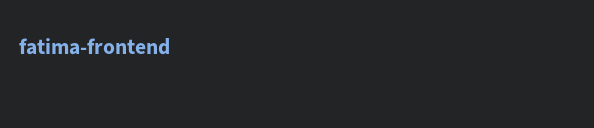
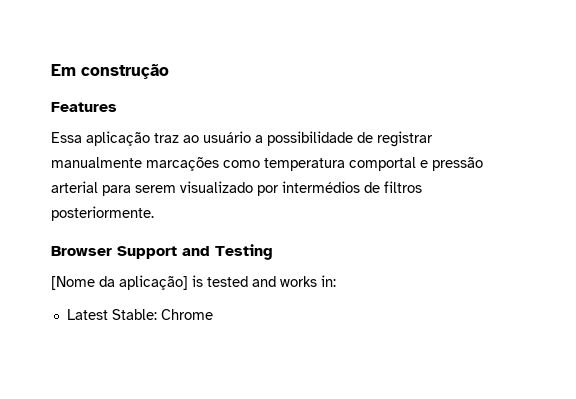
- fatima-frontend
+ Em construção
+ Features
+ Essa aplicação traz ao usuário a possibilidade de registrar manualmente marcações como temperatura comportal e pressão arterial para serem visualizado por intermédios de filtros posteriormente.
+ Browser Support and Testing
+ [Nome da aplicação] is tested and works in:
+ Latest Stable: Chrome

